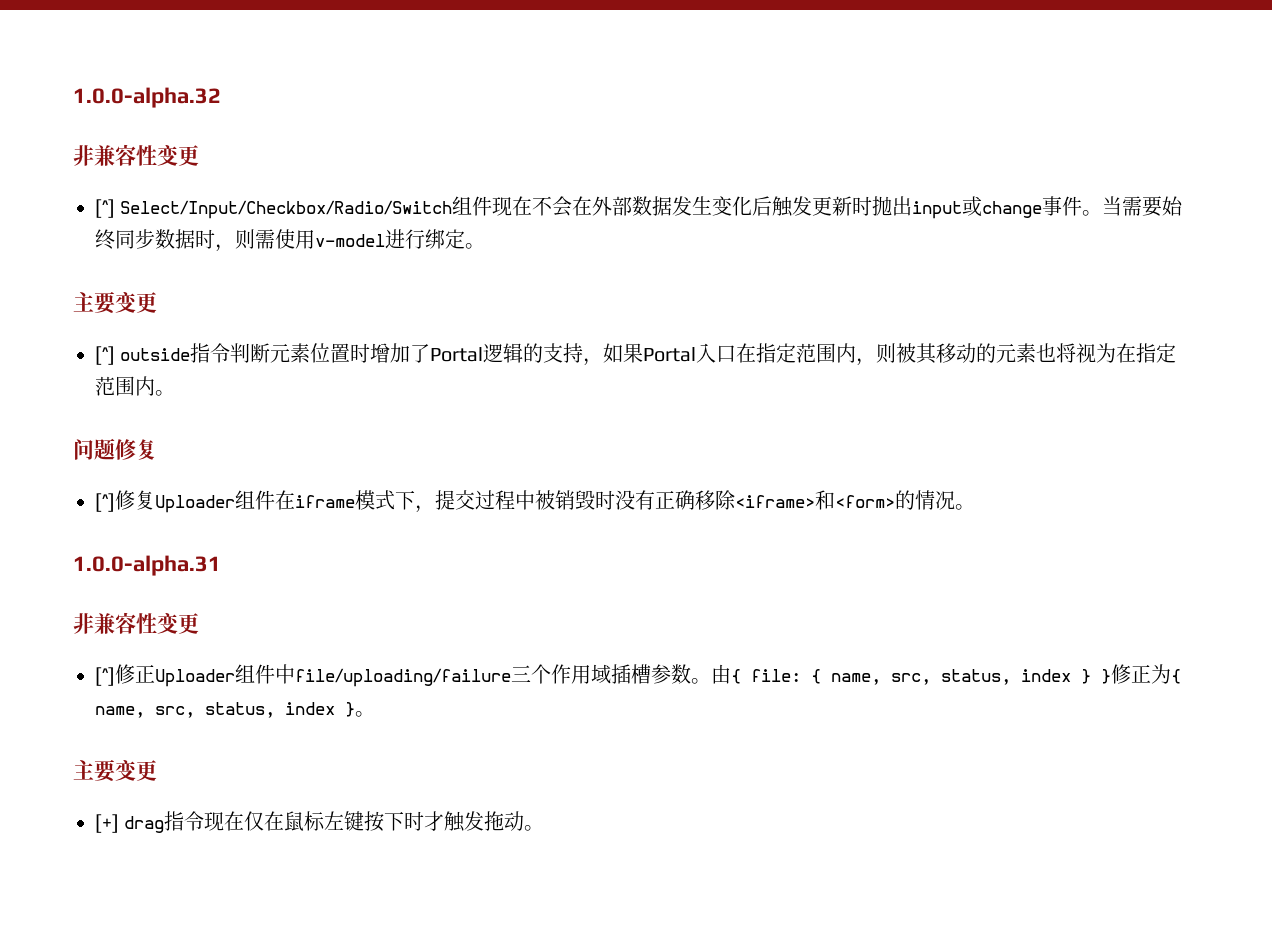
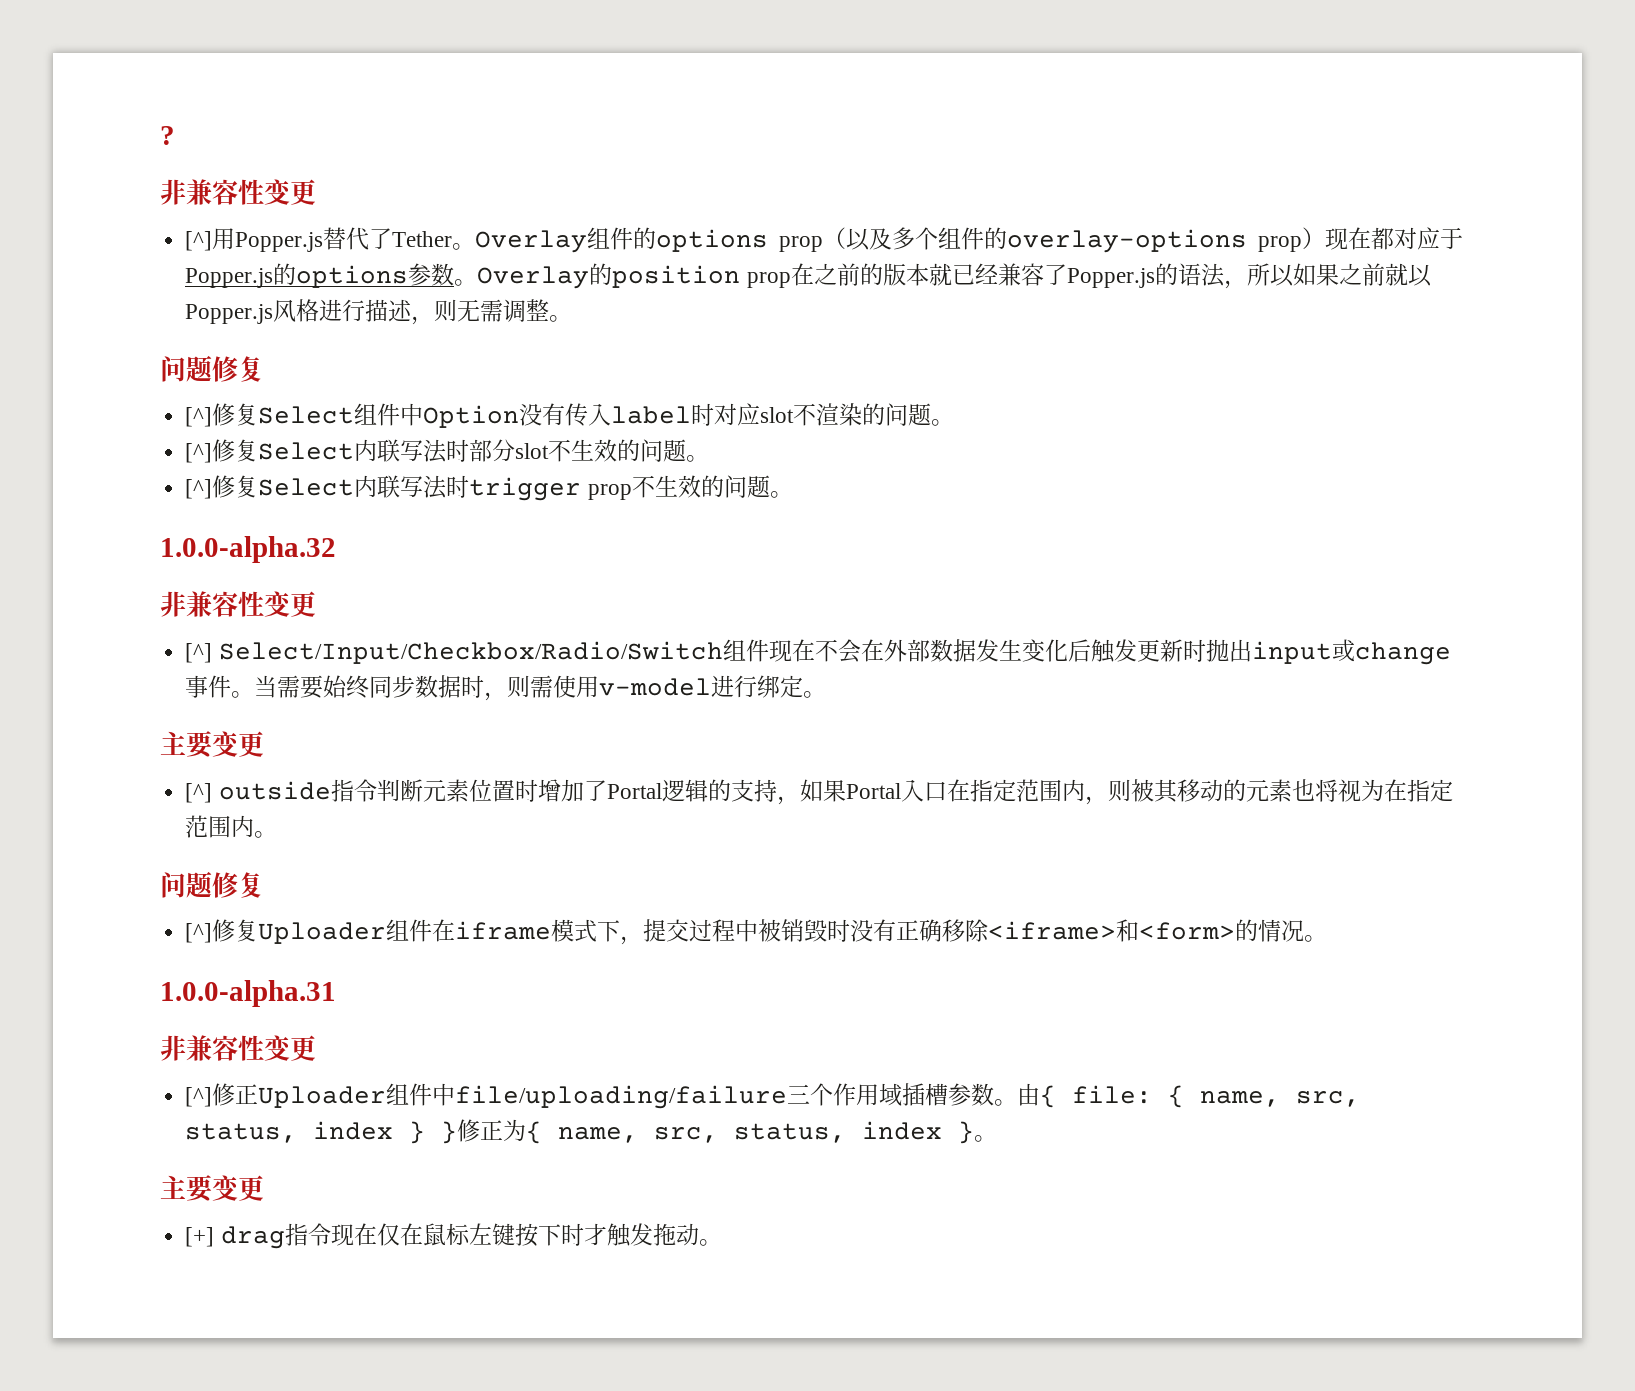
+ ?
+ 非兼容性变更
+ [^]用Popper.js替代了Tether。Overlay组件的options prop（以及多个组件的overlay-options prop）现在都对应于Popper.js的options参数。Overlay的position prop在之前的版本就已经兼容了Popper.js的语法，所以如果之前就以Popper.js风格进行描述，则无需调整。
+ 问题修复
+ [^]修复Select组件中Option没有传入label时对应slot不渲染的问题。
+ [^]修复Select内联写法时部分slot不生效的问题。
+ [^]修复Select内联写法时trigger prop不生效的问题。

